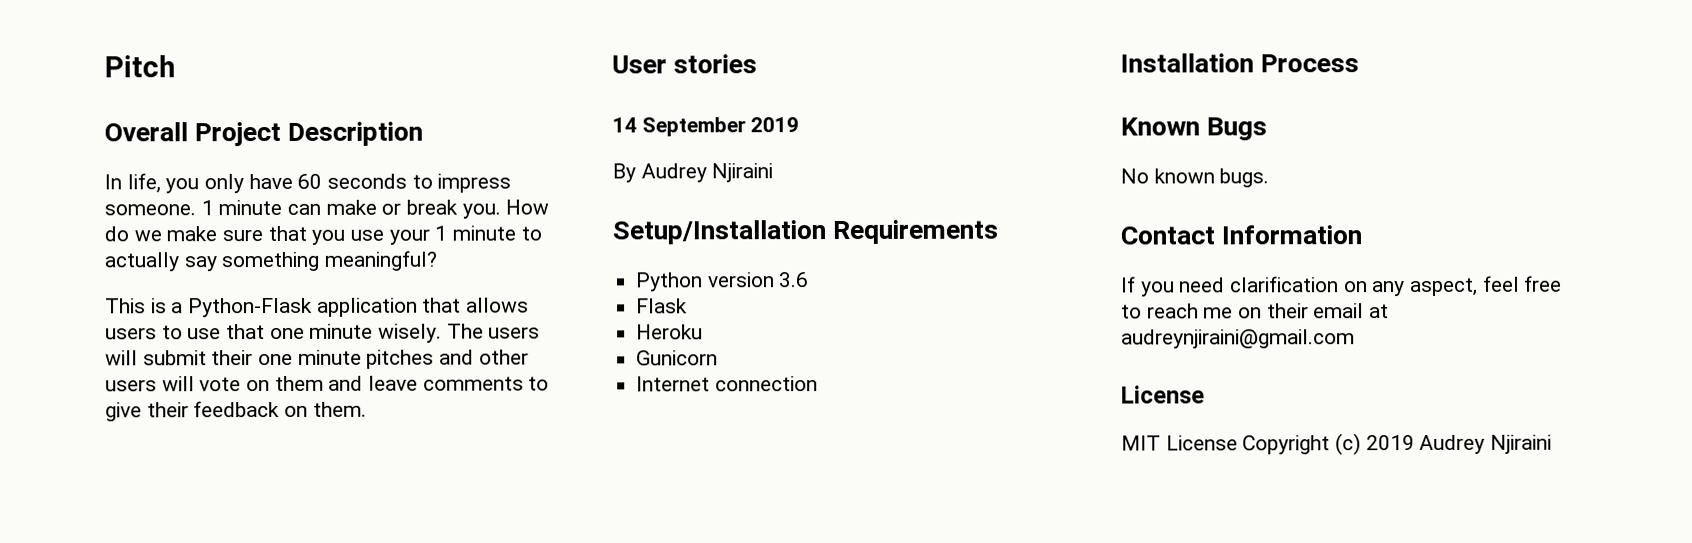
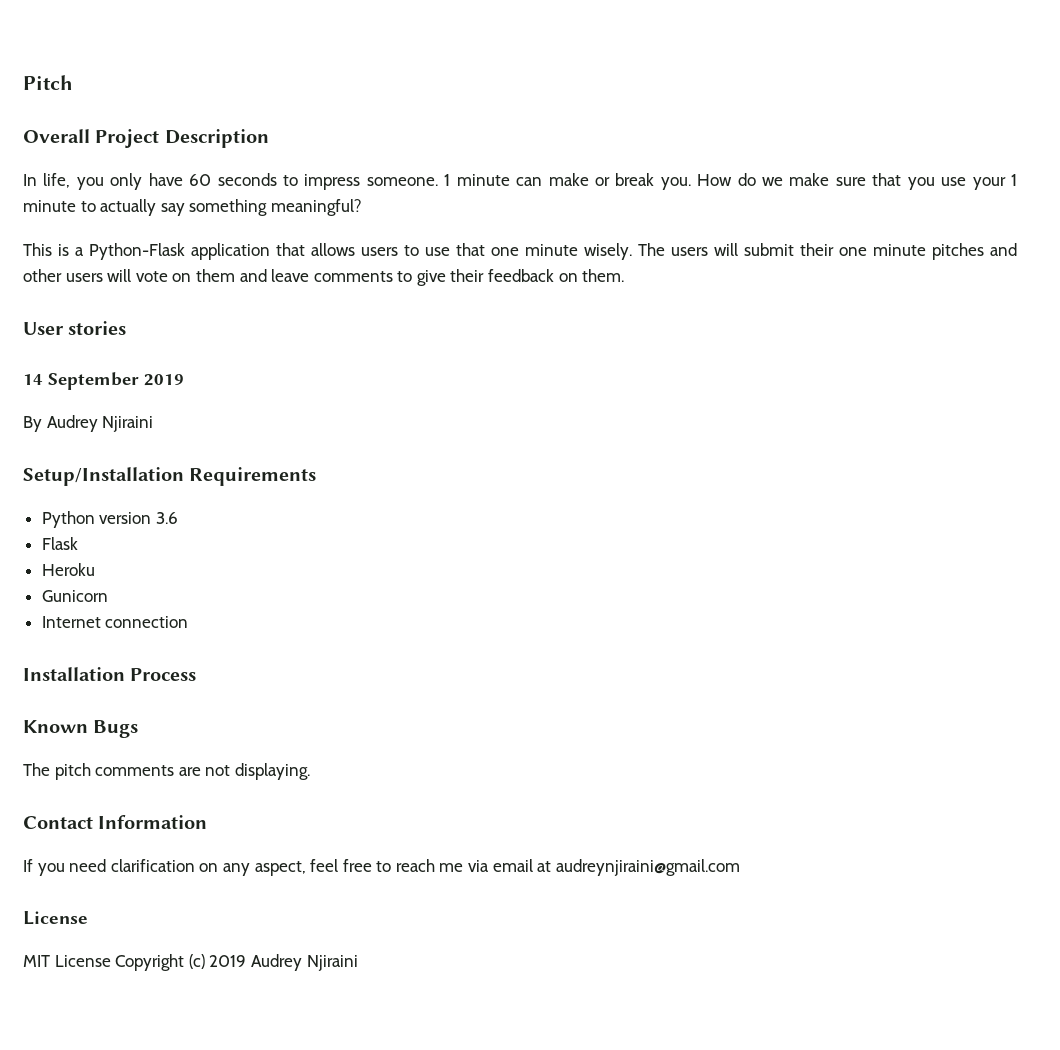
- No known bugs.
+ The pitch comments are not displaying.
- If you need clarification on any aspect, feel free to reach me on their email at audreynjiraini@gmail.com
+ If you need clarification on any aspect, feel free to reach me via email at audreynjiraini@gmail.com

